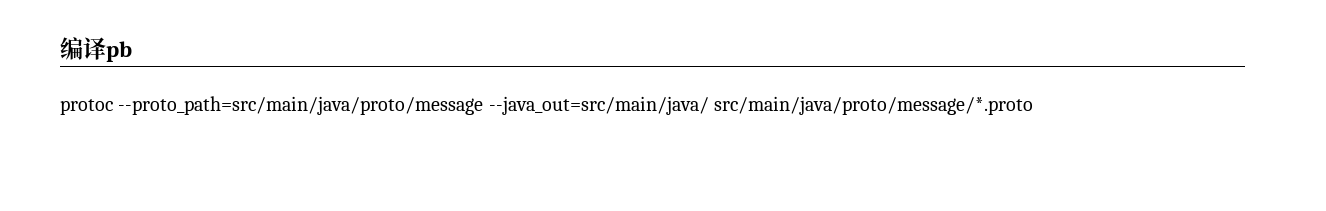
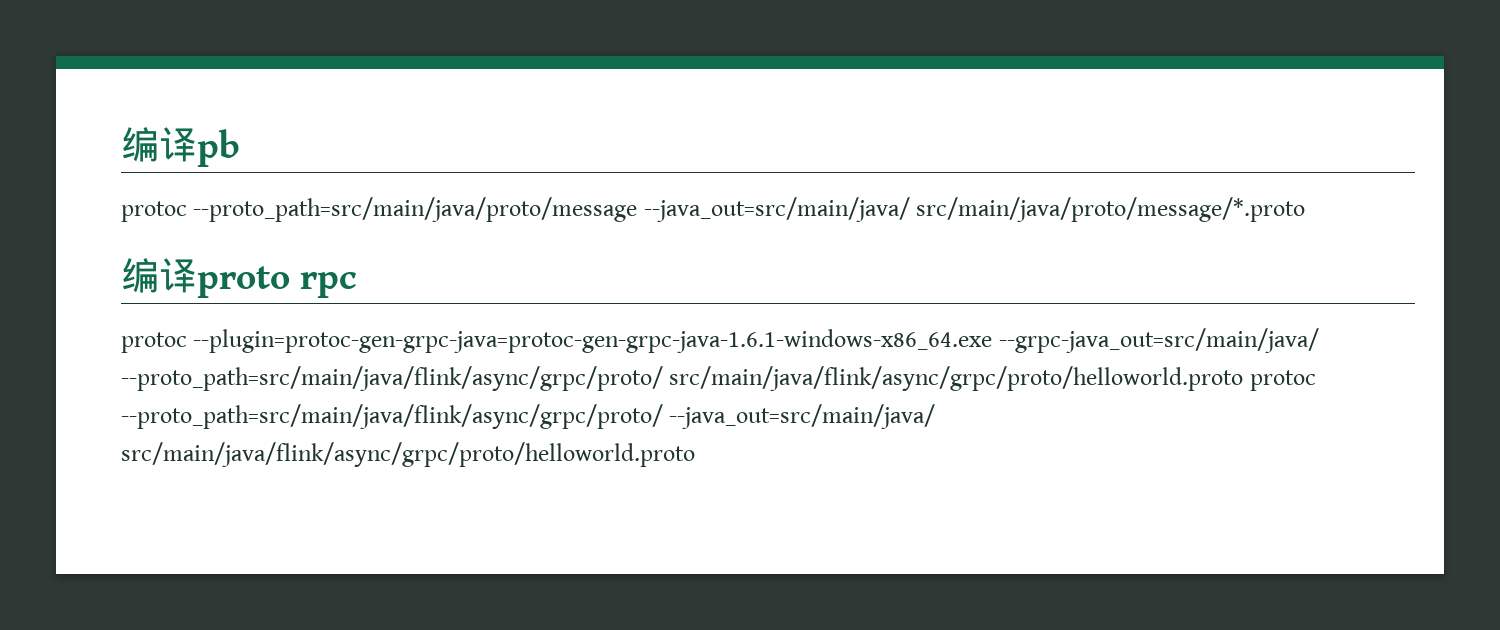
+ 编译proto rpc
+ protoc --plugin=protoc-gen-grpc-java=protoc-gen-grpc-java-1.6.1-windows-x86_64.exe --grpc-java_out=src/main/java/ --proto_path=src/main/java/flink/async/grpc/proto/ src/main/java/flink/async/grpc/proto/helloworld.proto protoc --proto_path=src/main/java/flink/async/grpc/proto/ --java_out=src/main/java/ src/main/java/flink/async/grpc/proto/helloworld.proto

